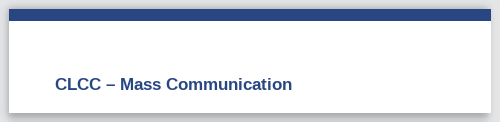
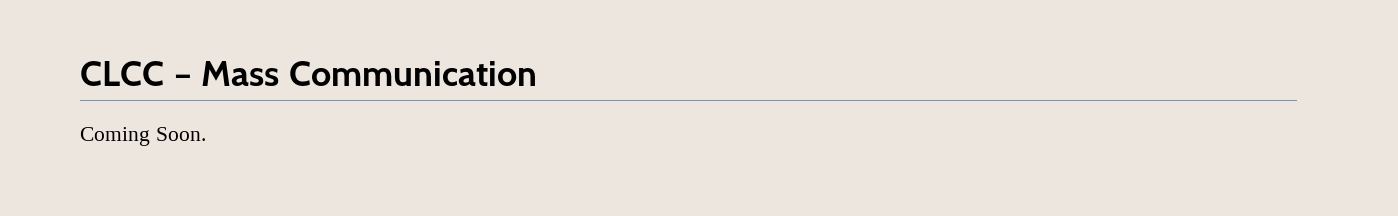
+ Coming Soon.

